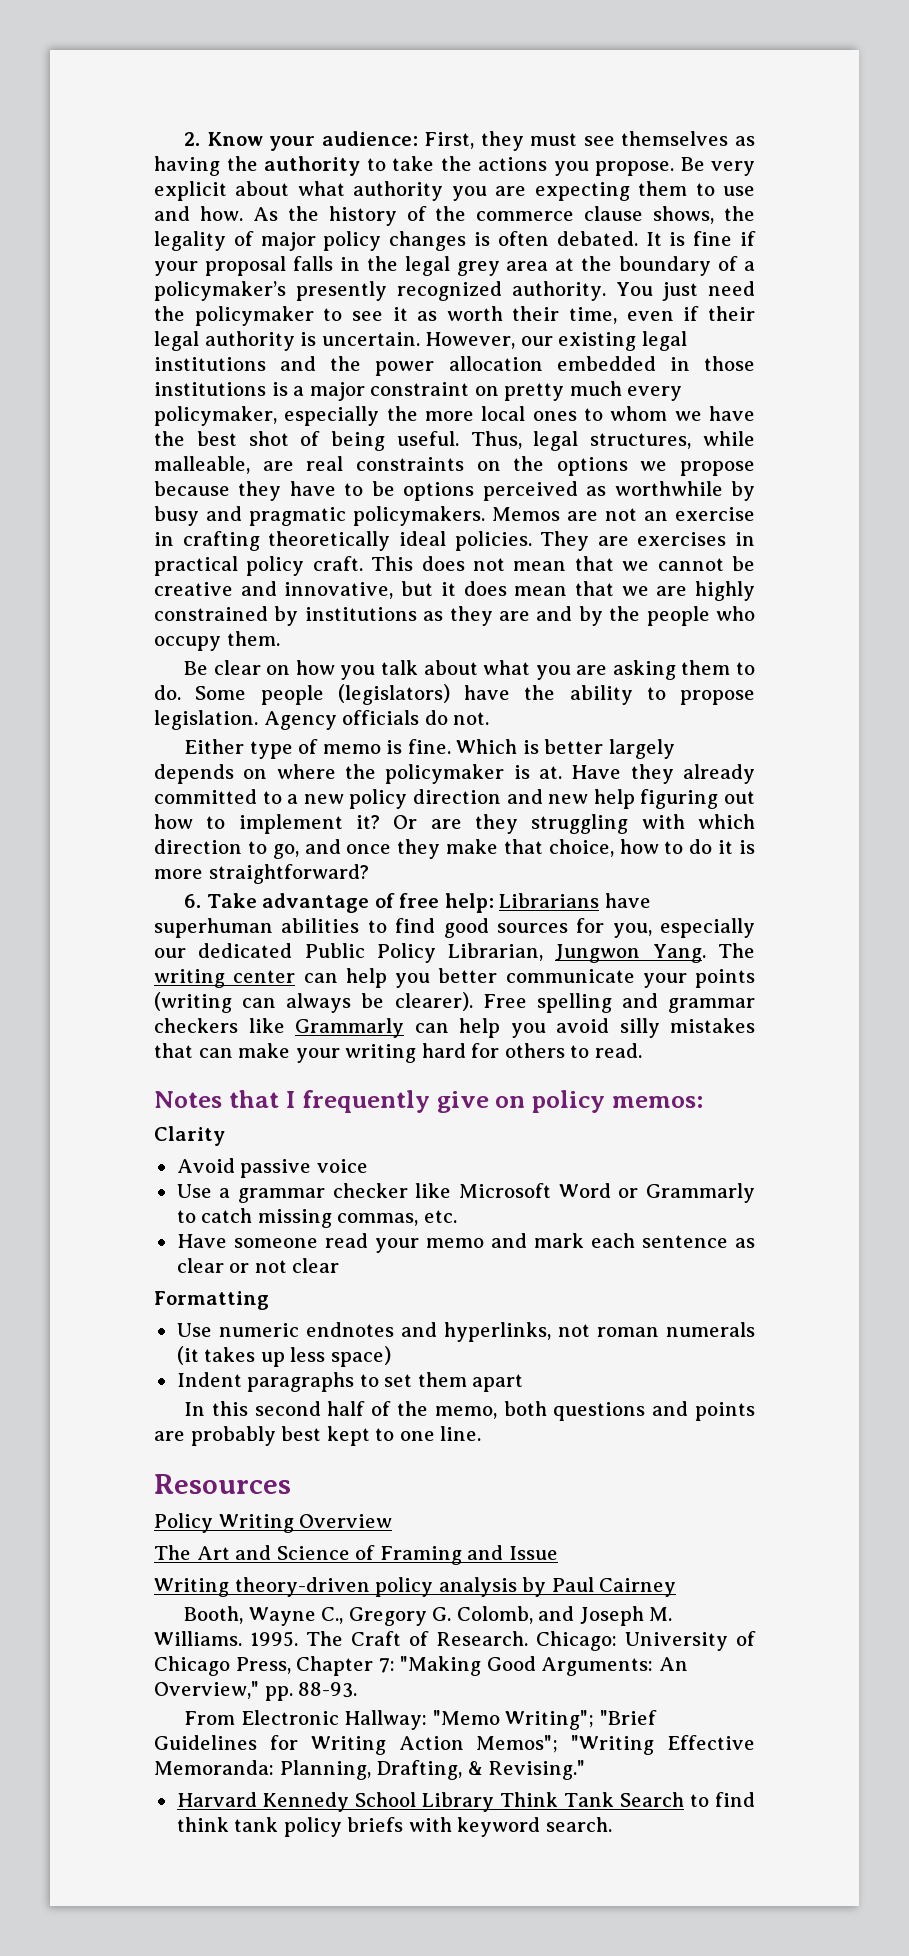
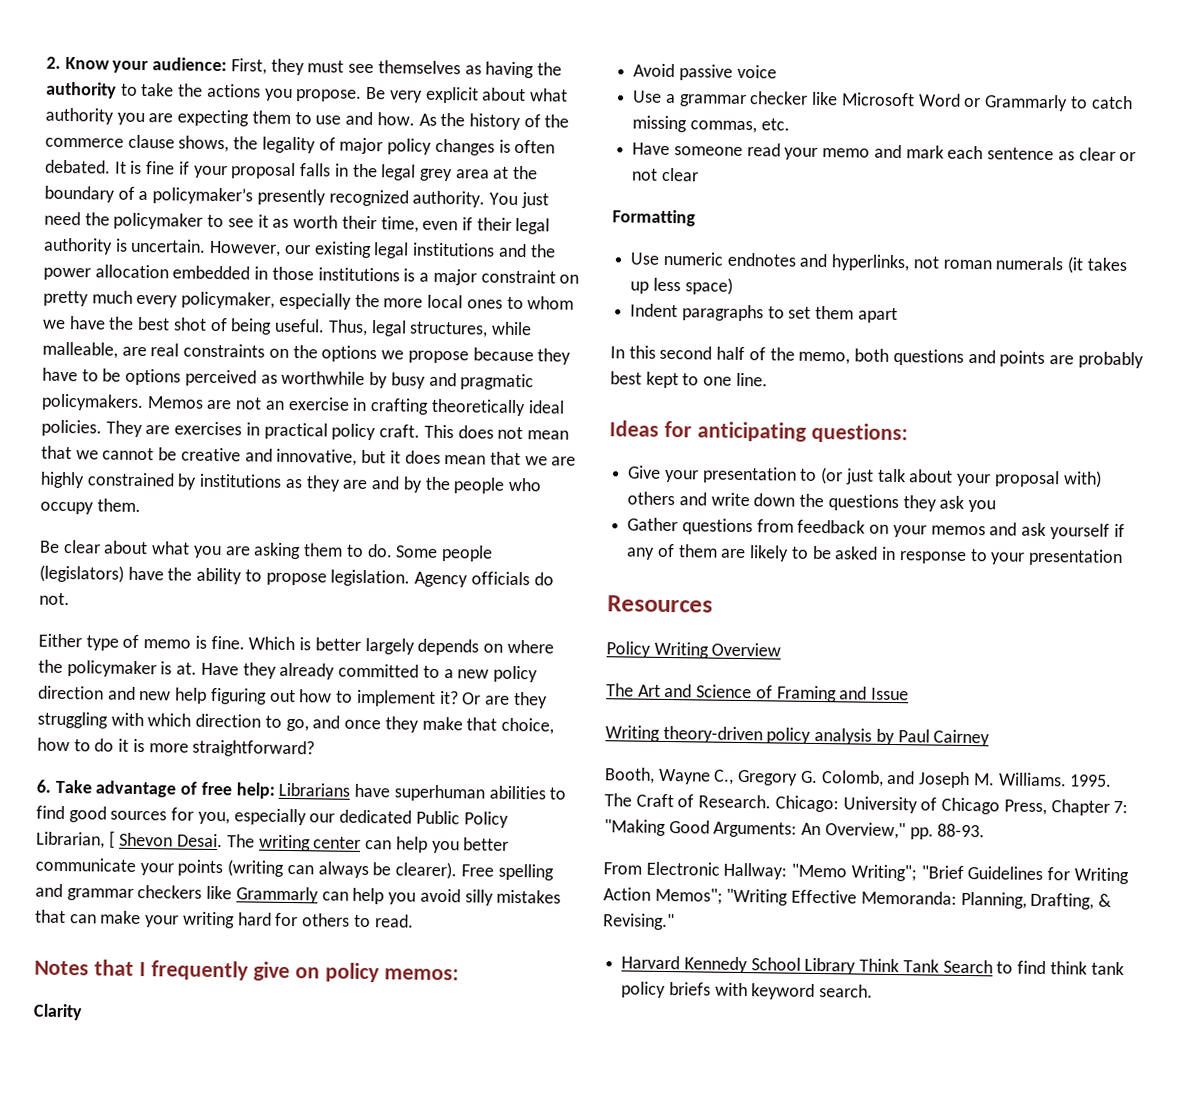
- Be clear on how you talk about what you are asking them to do.
+ Be clear about what you are asking them to do.
- 6. Take advantage of free help: Librarians have superhuman abilities to find good sources for you, especially our dedicated Public Policy Librarian, Jungwon Yang.
+ 6. Take advantage of free help: Librarians have superhuman abilities to find good sources for you, especially our dedicated Public Policy Librarian, [ Shevon Desai.
+ Ideas for anticipating questions:
+ Give your presentation to (or just talk about your proposal with) others and write down the questions they ask you
+ Gather questions from feedback on your memos and ask yourself if any of them are likely to be asked in response to your presentation

